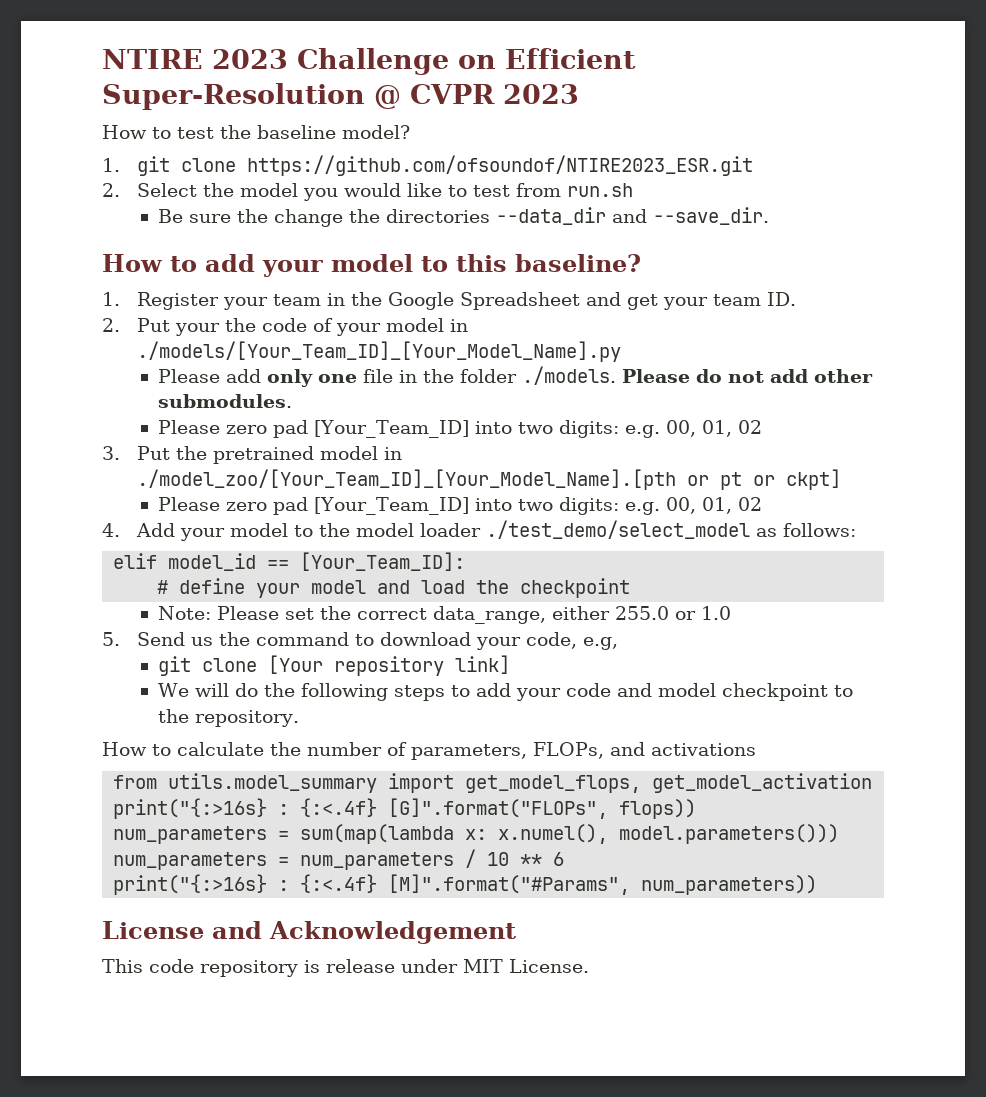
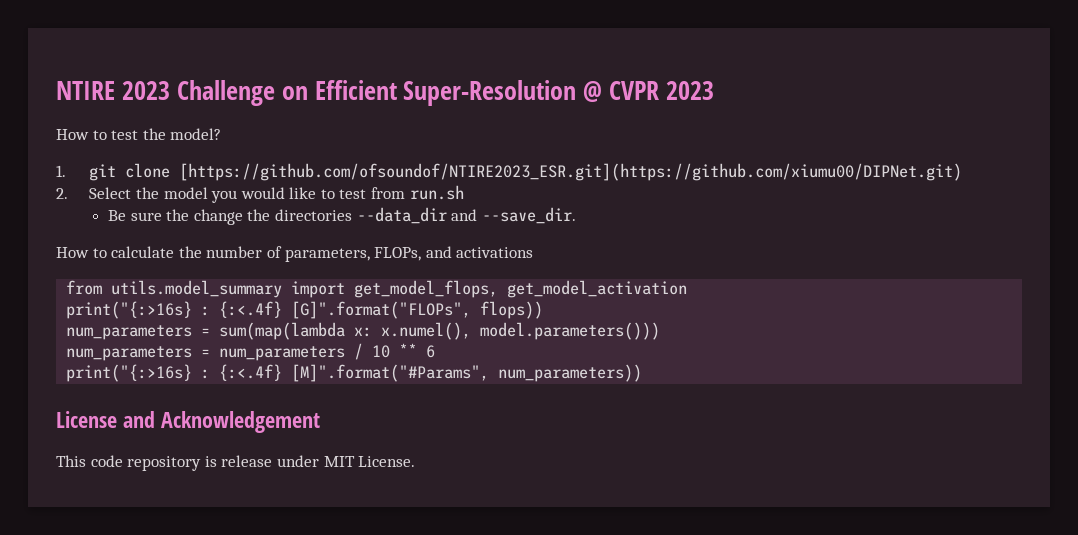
- How to test the baseline model?
+ How to test the model?
- 1. git clone https://github.com/ofsoundof/NTIRE2023_ESR.git
+ 1. git clone [https://github.com/ofsoundof/NTIRE2023_ESR.git](https://github.com/xiumu00/DIPNet.git)
- How to add your model to this baseline?
- 1. Register your team in the Google Spreadsheet and get your team ID.
- 2. Put your the code of your model in ./models/[Your_Team_ID]_[Your_Model_Name].py
- Please add only one file in the folder ./models. Please do not add other submodules.
- Please zero pad [Your_Team_ID] into two digits: e.g. 00, 01, 02
- 3. Put the pretrained model in ./model_zoo/[Your_Team_ID]_[Your_Model_Name].[pth or pt or ckpt]
- Please zero pad [Your_Team_ID] into two digits: e.g. 00, 01, 02
- 4. Add your model to the model loader ./test_demo/select_model as follows:
- elif model_id == [Your_Team_ID]:
- # define your model and load the checkpoint
- Note: Please set the correct data_range, either 255.0 or 1.0
- 5. Send us the command to download your code, e.g,
- git clone [Your repository link]
- We will do the following steps to add your code and model checkpoint to the repository.

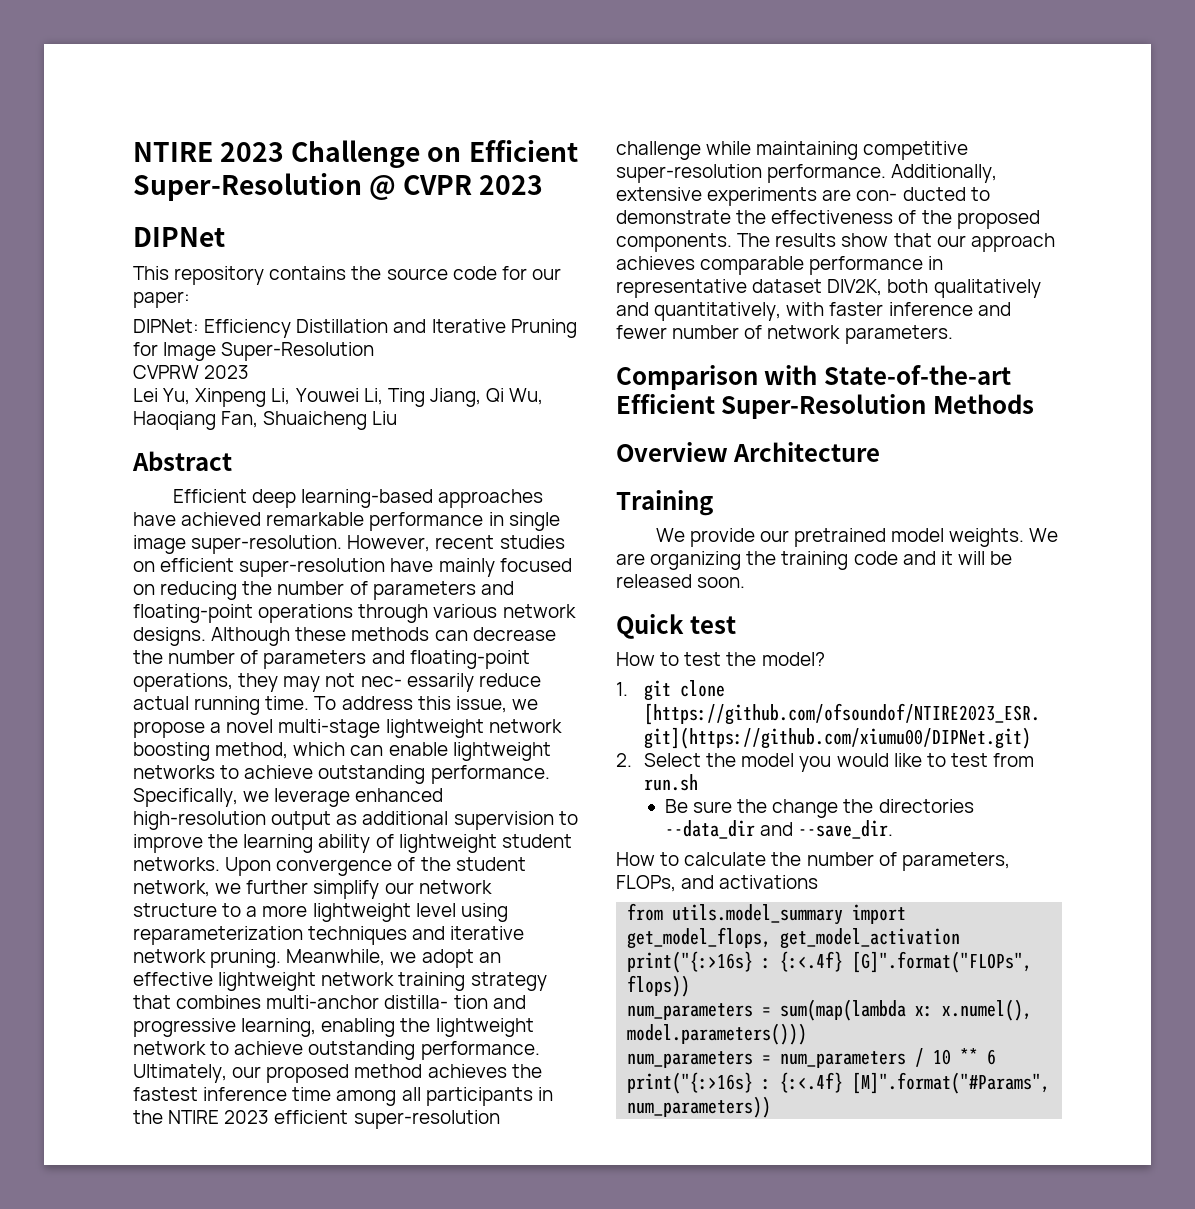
+ DIPNet
+ This repository contains the source code for our paper:
+ DIPNet: Efficiency Distillation and Iterative Pruning for Image Super-Resolution
+ CVPRW 2023
+ Lei Yu, Xinpeng Li, Youwei Li, Ting Jiang, Qi Wu, Haoqiang Fan, Shuaicheng Liu
+ Abstract
+ Efficient deep learning-based approaches have achieved remarkable performance in single image super-resolution. However, recent studies on efficient super-resolution have mainly focused on reducing the number of parameters and floating-point operations through various network designs. Although these methods can decrease the number of parameters and floating-point operations, they may not nec- essarily reduce actual running time. To address this issue, we propose a novel multi-stage lightweight network boosting method, which can enable lightweight networks to achieve outstanding performance. Specifically, we leverage enhanced high-resolution output as additional supervision to improve the learning ability of lightweight student networks. Upon convergence of the student network, we further simplify our network structure to a more lightweight level using reparameterization techniques and iterative network pruning. Meanwhile, we adopt an effective lightweight network training strategy that combines multi-anchor distilla- tion and progressive learning, enabling the lightweight network to achieve outstanding performance. Ultimately, our proposed method achieves the fastest inference time among all participants in the NTIRE 2023 efficient super-resolution challenge while maintaining competitive super-resolution performance. Additionally, extensive experiments are con- ducted to demonstrate the effectiveness of the proposed components. The results show that our approach achieves comparable performance in representative dataset DIV2K, both qualitatively and quantitatively, with faster inference and fewer number of network parameters.
+ Comparison with State-of-the-art Efficient Super-Resolution Methods
+ Overview Architecture
+ Training
+ We provide our pretrained model weights. We are organizing the training code and it will be released soon.
+ Quick test
- License and Acknowledgement
- This code repository is release under MIT License.

